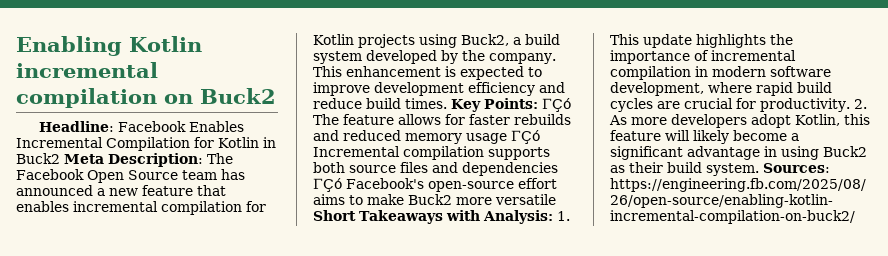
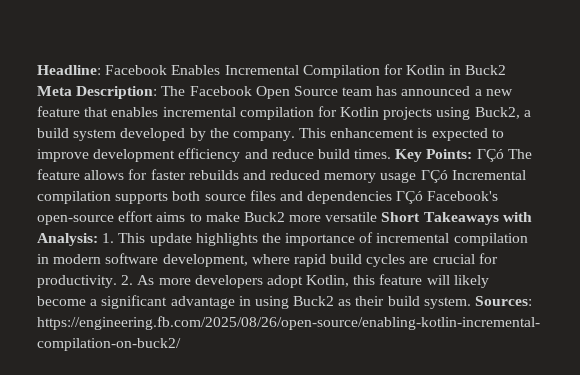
- Enabling Kotlin incremental compilation on Buck2

